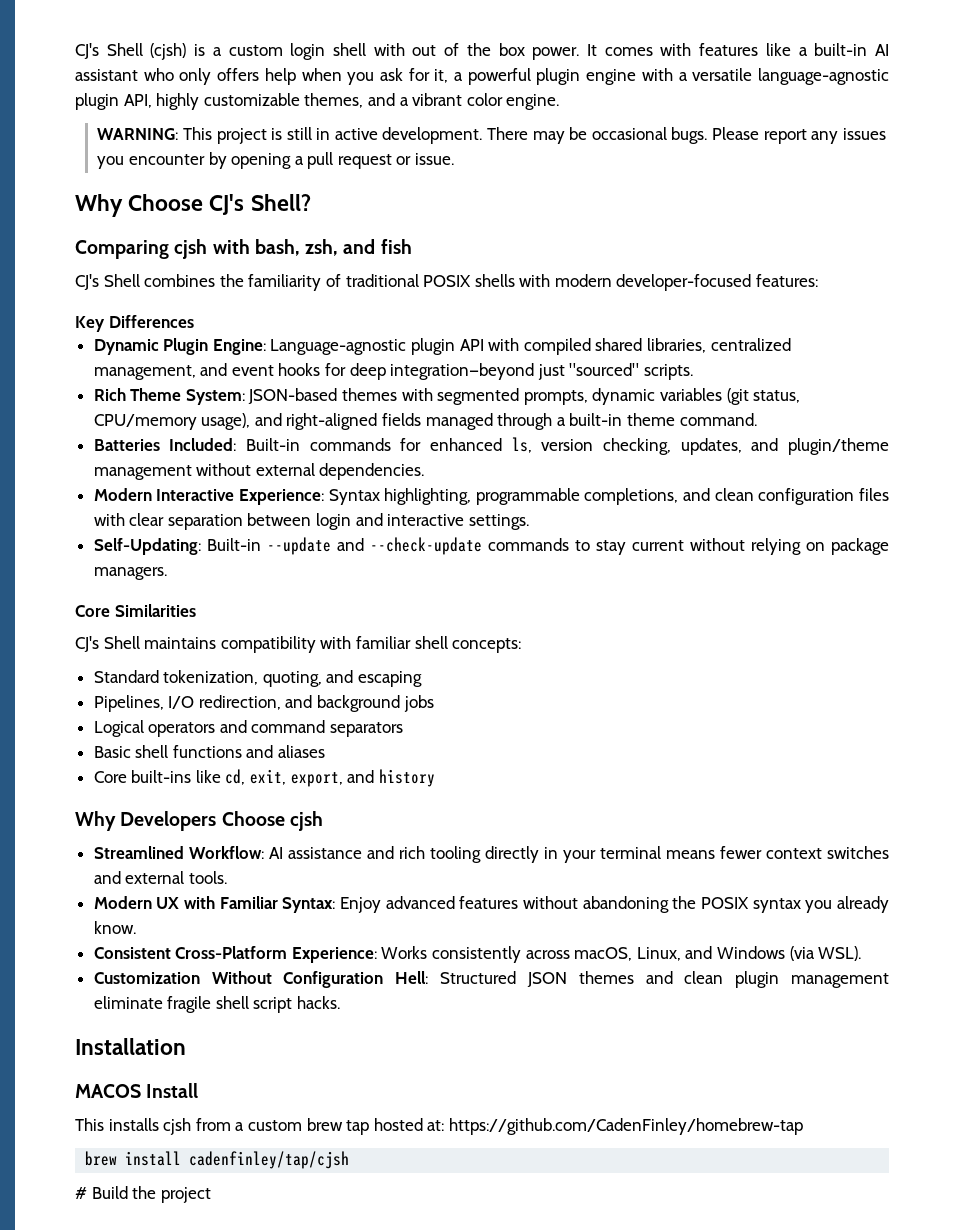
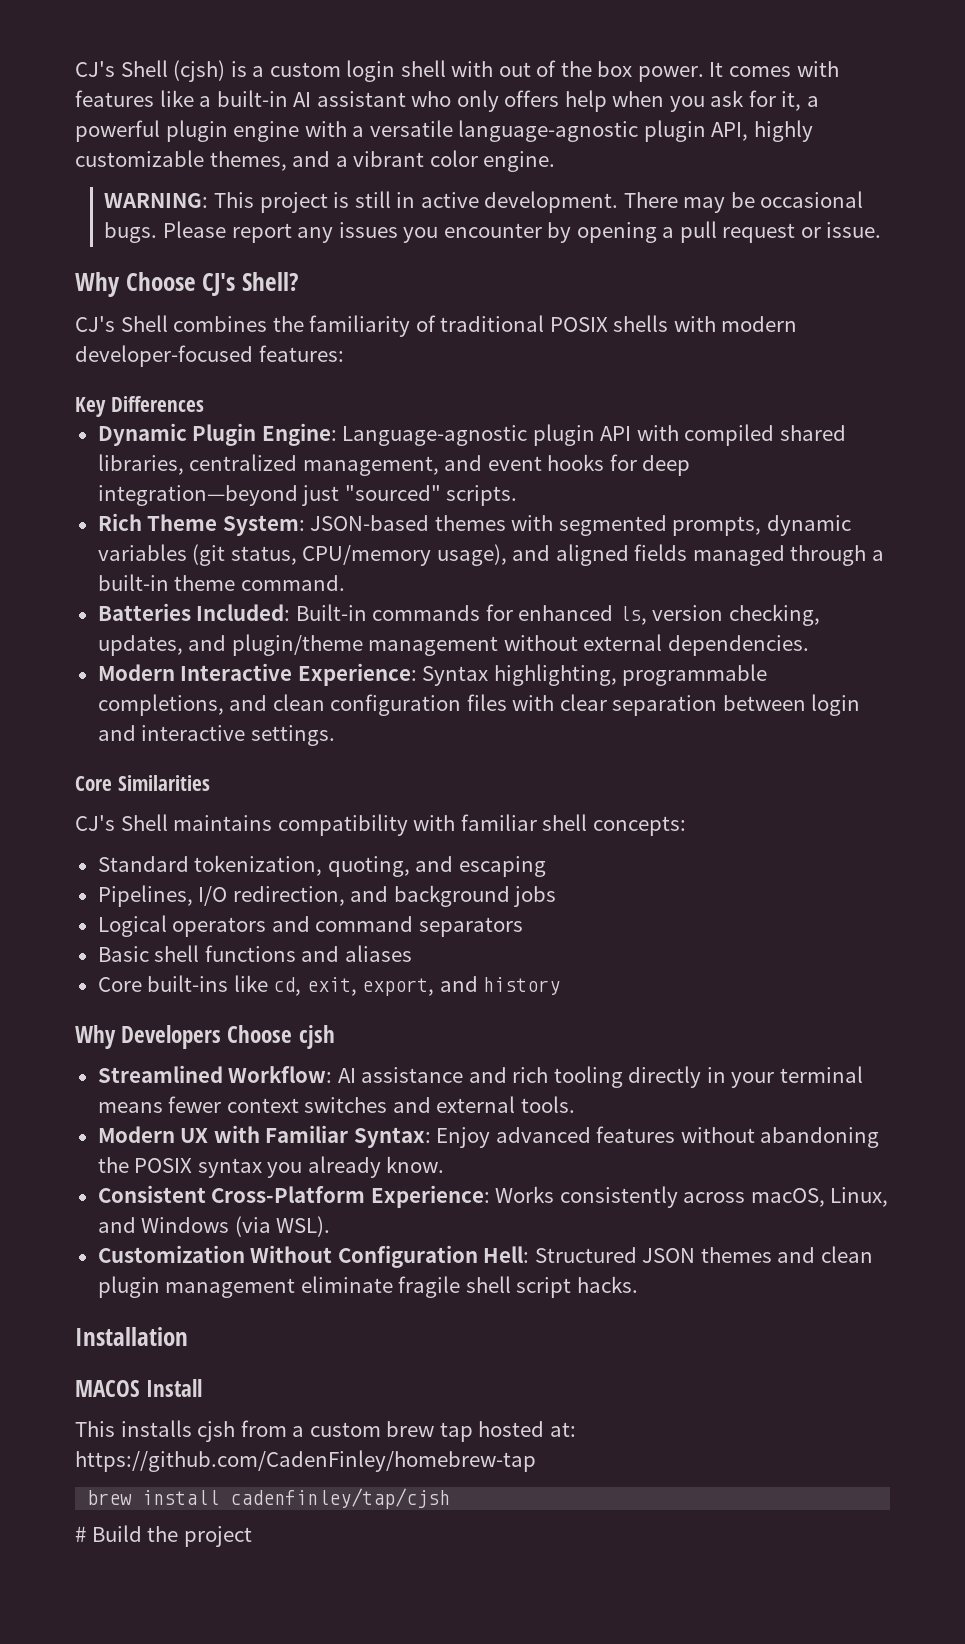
- Comparing cjsh with bash, zsh, and fish
- Rich Theme System: JSON-based themes with segmented prompts, dynamic variables (git status, CPU/memory usage), and right-aligned fields managed through a built-in theme command.
+ Rich Theme System: JSON-based themes with segmented prompts, dynamic variables (git status, CPU/memory usage), and aligned fields managed through a built-in theme command.
- Self-Updating: Built-in --update and --check-update commands to stay current without relying on package managers.

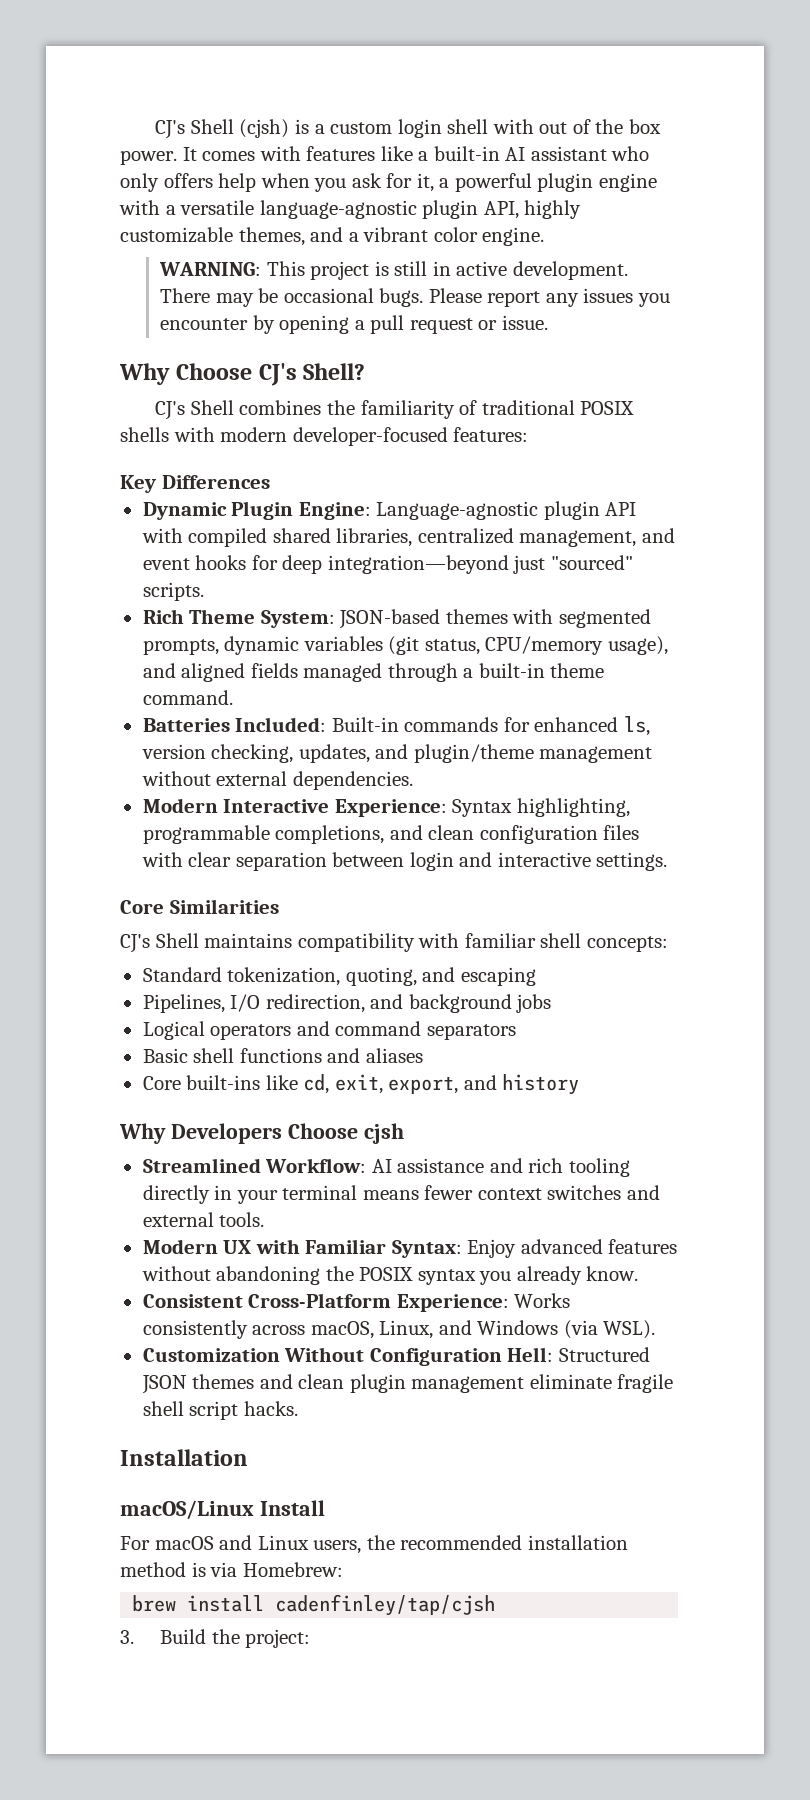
- MACOS Install
+ macOS/Linux Install
- This installs cjsh from a custom brew tap hosted at: https://github.com/CadenFinley/homebrew-tap
+ For macOS and Linux users, the recommended installation method is via Homebrew:
- # Build the project
+ 3. Build the project:

